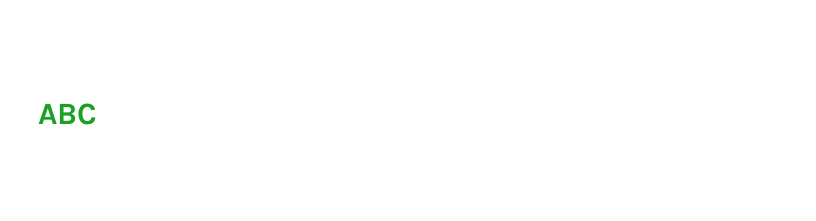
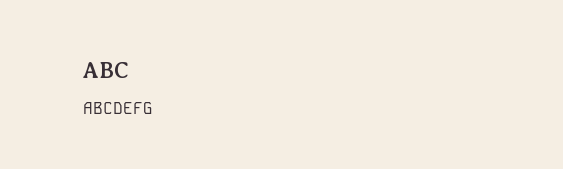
+ ABCDEFG

